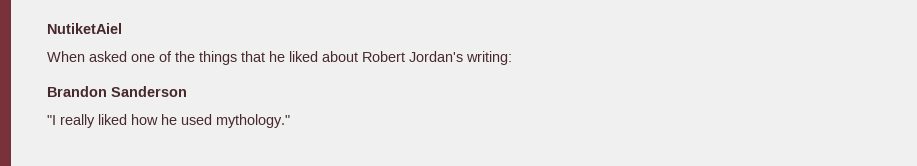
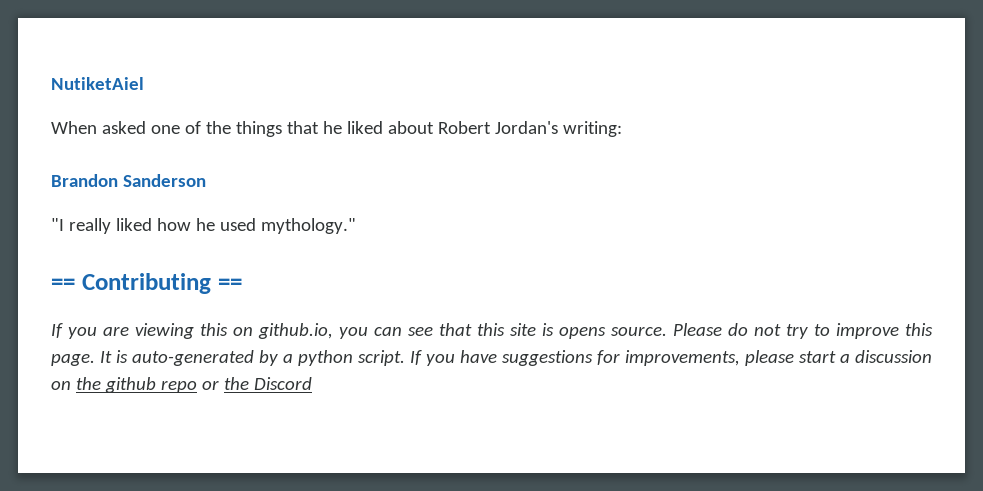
+ == Contributing ==
+ If you are viewing this on github.io, you can see that this site is opens source. Please do not try to improve this page. It is auto-generated by a python script. If you have suggestions for improvements, please start a discussion on the github repo or the Discord

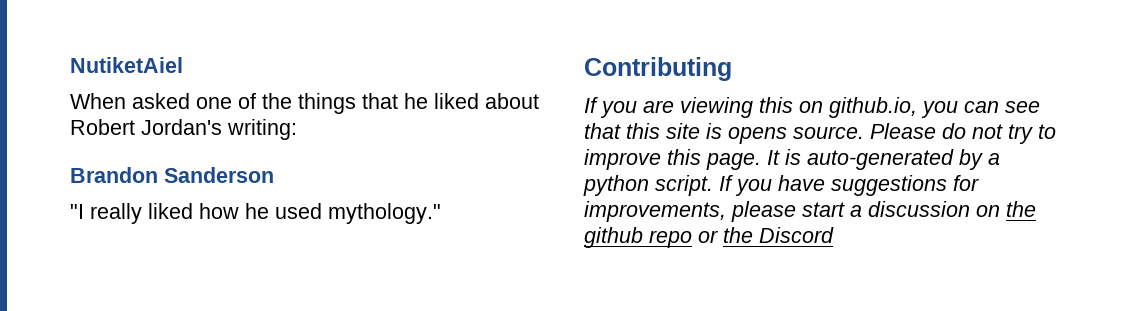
- == Contributing ==
+ Contributing

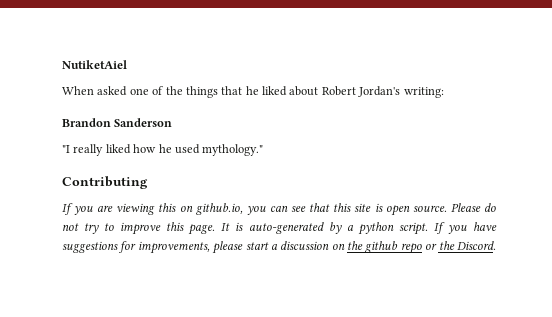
- If you are viewing this on github.io, you can see that this site is opens source.
+ If you are viewing this on github.io, you can see that this site is open source.
- If you have suggestions for improvements, please start a discussion on the github repo or the Discord
+ If you have suggestions for improvements, please start a discussion on the github repo or the Discord.

